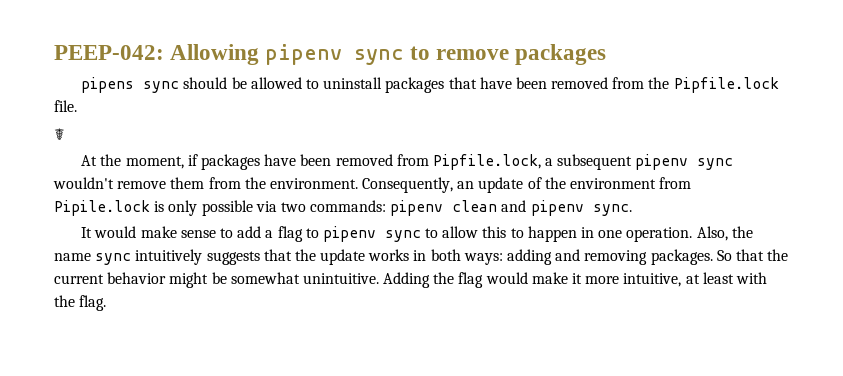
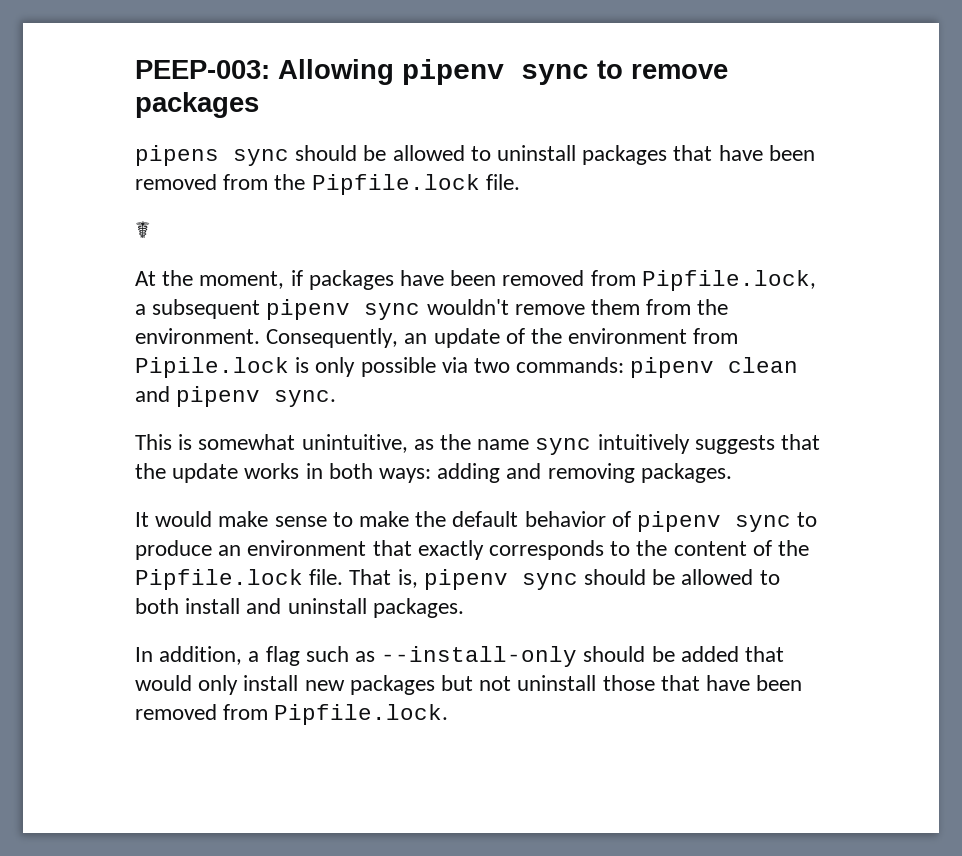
- PEEP-042: Allowing pipenv sync to remove packages
+ PEEP-003: Allowing pipenv sync to remove packages
- It would make sense to add a flag to pipenv sync to allow this to happen in one operation. Also, the name sync intuitively suggests that the update works in both ways: adding and removing packages. So that the current behavior might be somewhat unintuitive. Adding the flag would make it more intuitive, at least with the flag.
+ This is somewhat unintuitive, as the name sync intuitively suggests that the update works in both ways: adding and removing packages.
+ It would make sense to make the default behavior of pipenv sync to produce an environment that exactly corresponds to the content of the Pipfile.lock file. That is, pipenv sync should be allowed to both install and uninstall packages.
+ In addition, a flag such as --install-only should be added that would only install new packages but not uninstall those that have been removed from Pipfile.lock.

